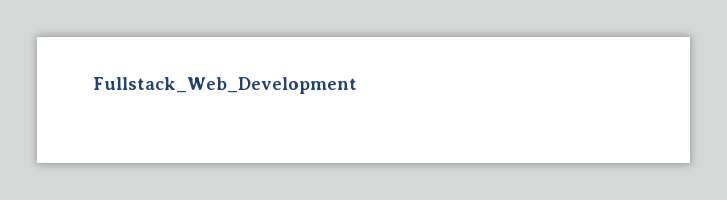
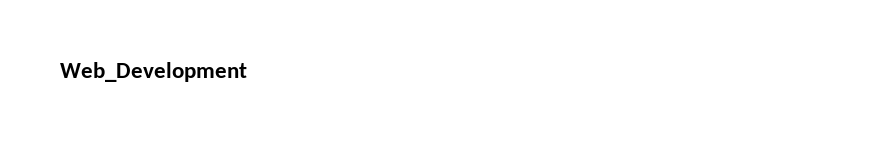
- Fullstack_Web_Development
+ Web_Development

